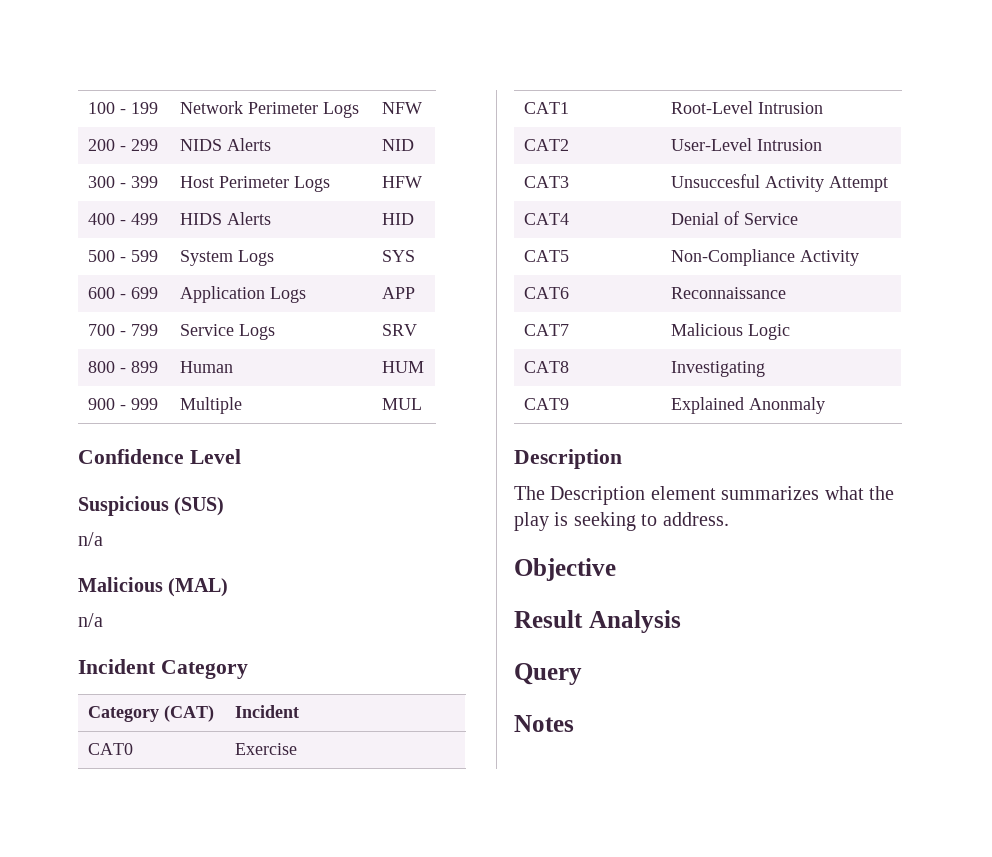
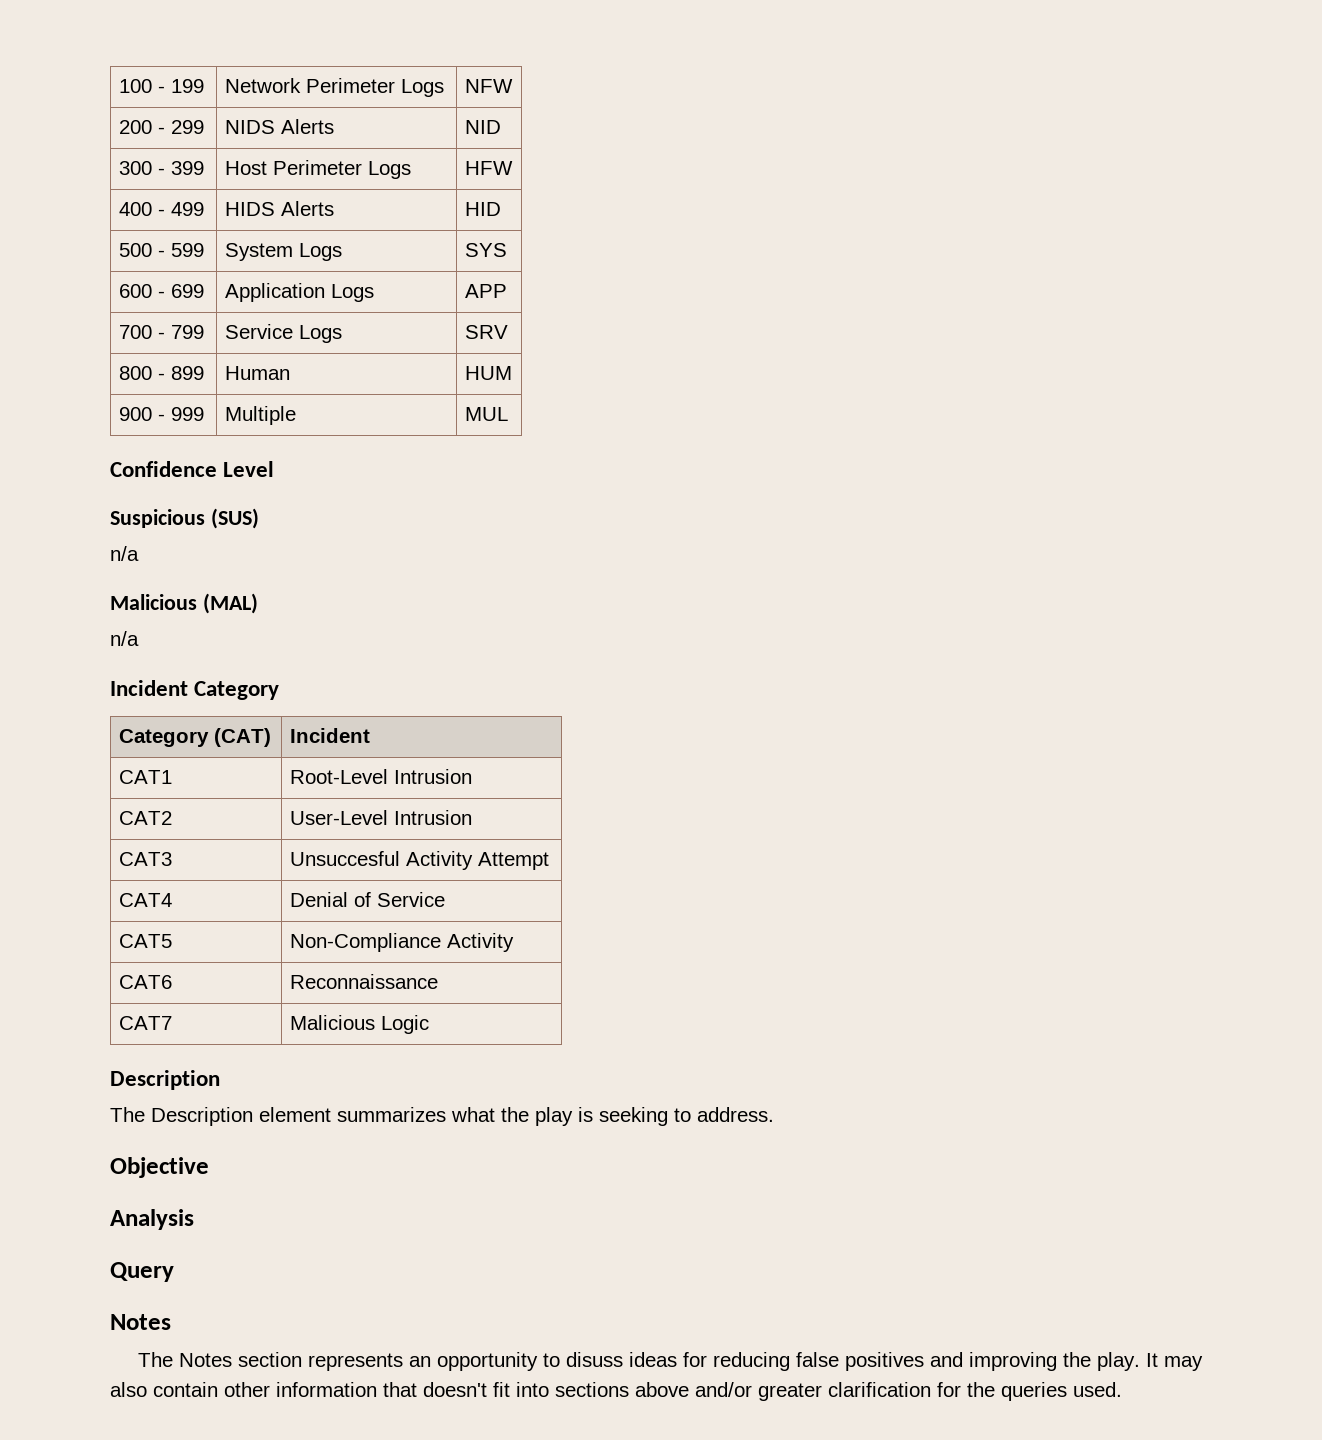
- CAT0 | Exercise
- CAT8 | Investigating
- CAT9 | Explained Anonmaly
- Result Analysis
+ Analysis
+ The Notes section represents an opportunity to disuss ideas for reducing false positives and improving the play. It may also contain other information that doesn't fit into sections above and/or greater clarification for the queries used.

